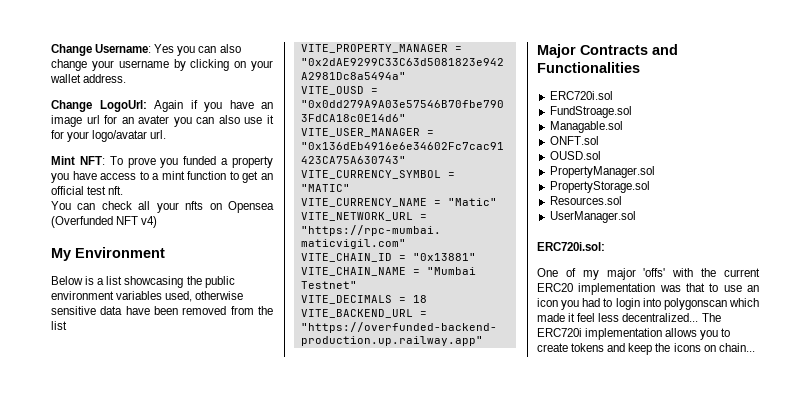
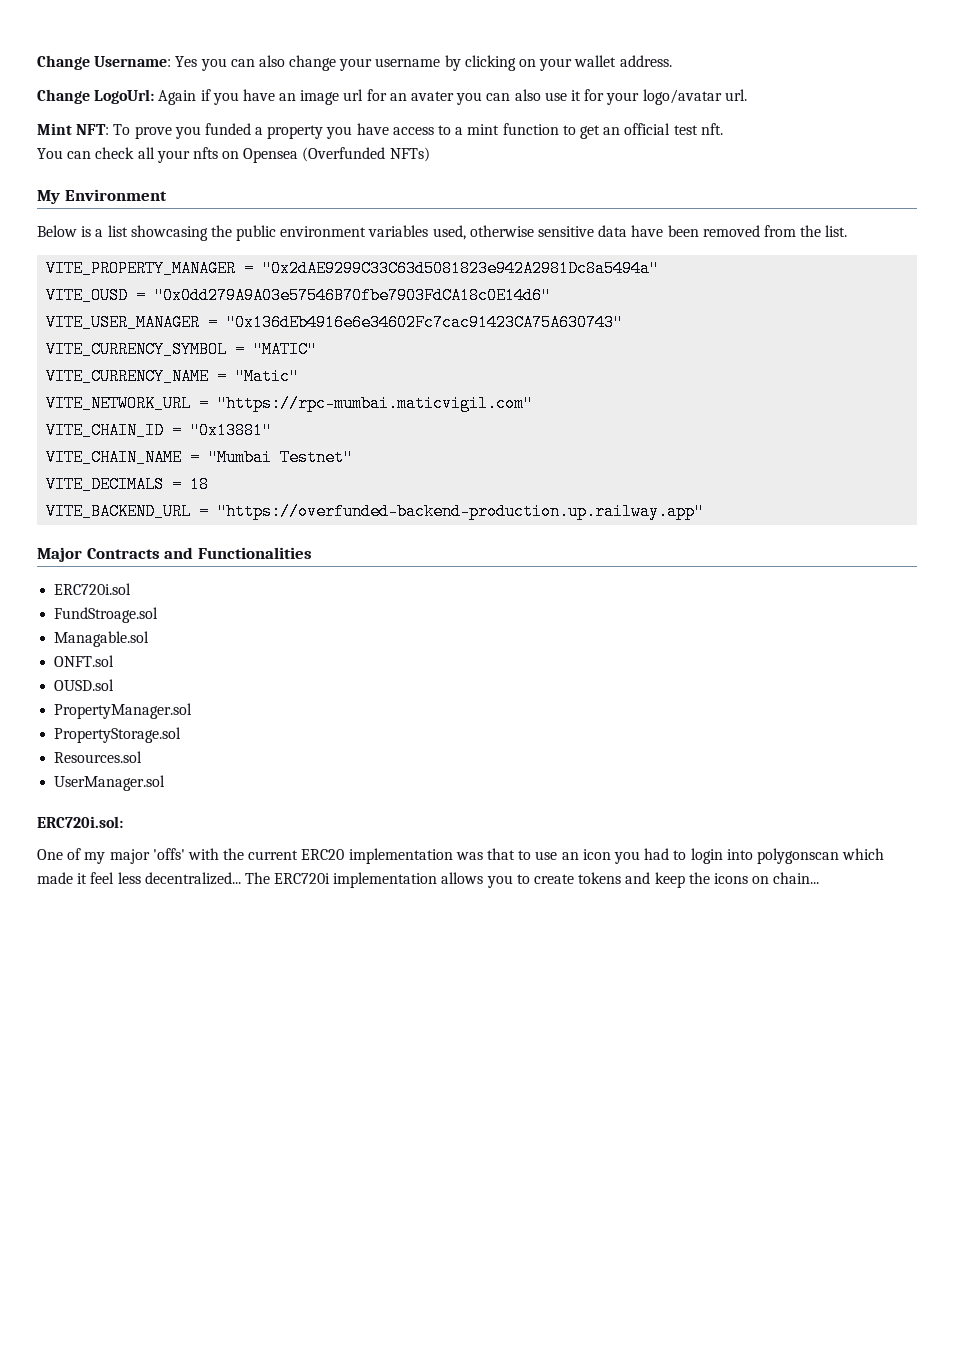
- You can check all your nfts on Opensea (Overfunded NFT v4)
+ You can check all your nfts on Opensea (Overfunded NFTs)
- Below is a list showcasing the public environment variables used, otherwise sensitive data have been removed from the list
+ Below is a list showcasing the public environment variables used, otherwise sensitive data have been removed from the list.

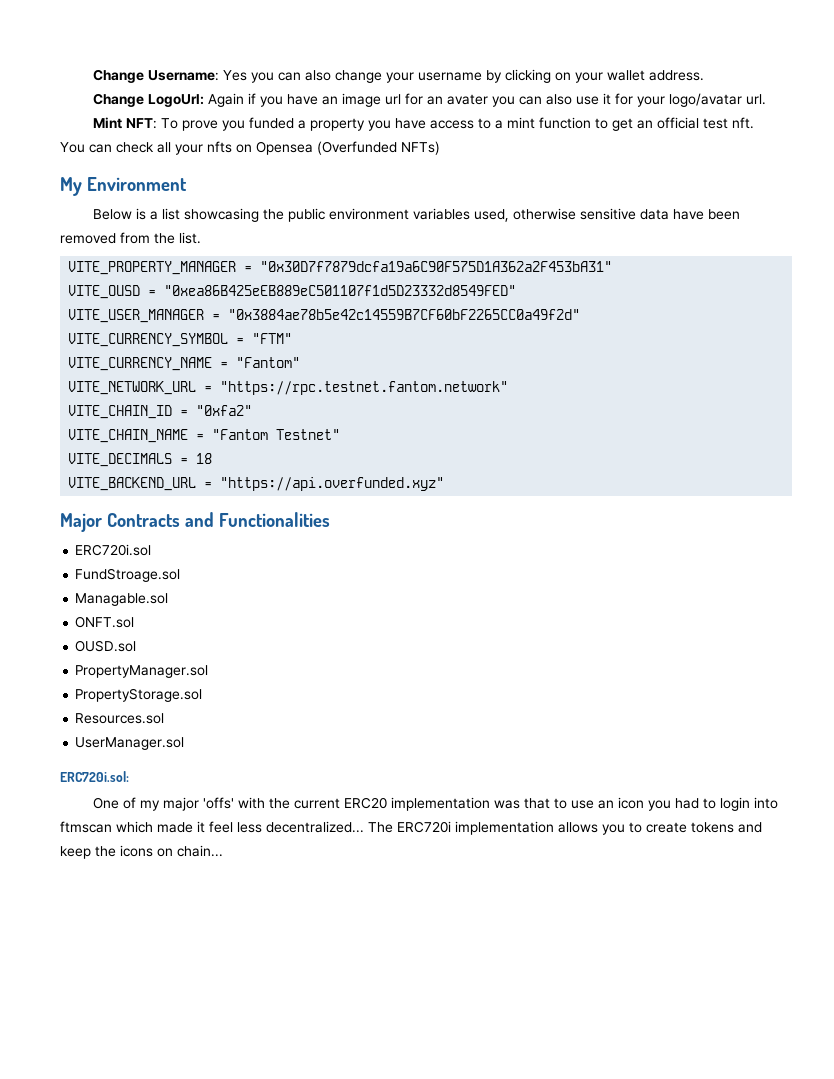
- VITE_PROPERTY_MANAGER = "0x2dAE9299C33C63d5081823e942A2981Dc8a5494a"
+ VITE_PROPERTY_MANAGER = "0x30D7f7879dcfa19a6C90F575D1A362a2F453bA31"
- VITE_OUSD = "0x0dd279A9A03e57546B70fbe7903FdCA18c0E14d6"
+ VITE_OUSD = "0xea86B425eEB889eC501107f1d5D23332d8549FED"
- VITE_USER_MANAGER = "0x136dEb4916e6e34602Fc7cac91423CA75A630743"
+ VITE_USER_MANAGER = "0x3884ae78b5e42c14559B7CF60bF2265CC0a49f2d"
- VITE_CURRENCY_SYMBOL = "MATIC"
+ VITE_CURRENCY_SYMBOL = "FTM"
- VITE_CURRENCY_NAME = "Matic"
+ VITE_CURRENCY_NAME = "Fantom"
- VITE_NETWORK_URL = "https://rpc-mumbai.maticvigil.com"
+ VITE_NETWORK_URL = "https://rpc.testnet.fantom.network"
- VITE_CHAIN_ID = "0x13881"
+ VITE_CHAIN_ID = "0xfa2"
- VITE_CHAIN_NAME = "Mumbai Testnet"
+ VITE_CHAIN_NAME = "Fantom Testnet"
- VITE_BACKEND_URL = "https://overfunded-backend-production.up.railway.app"
+ VITE_BACKEND_URL = "https://api.overfunded.xyz"
- One of my major 'offs' with the current ERC20 implementation was that to use an icon you had to login into polygonscan which made it feel less decentralized...
+ One of my major 'offs' with the current ERC20 implementation was that to use an icon you had to login into ftmscan which made it feel less decentralized...

